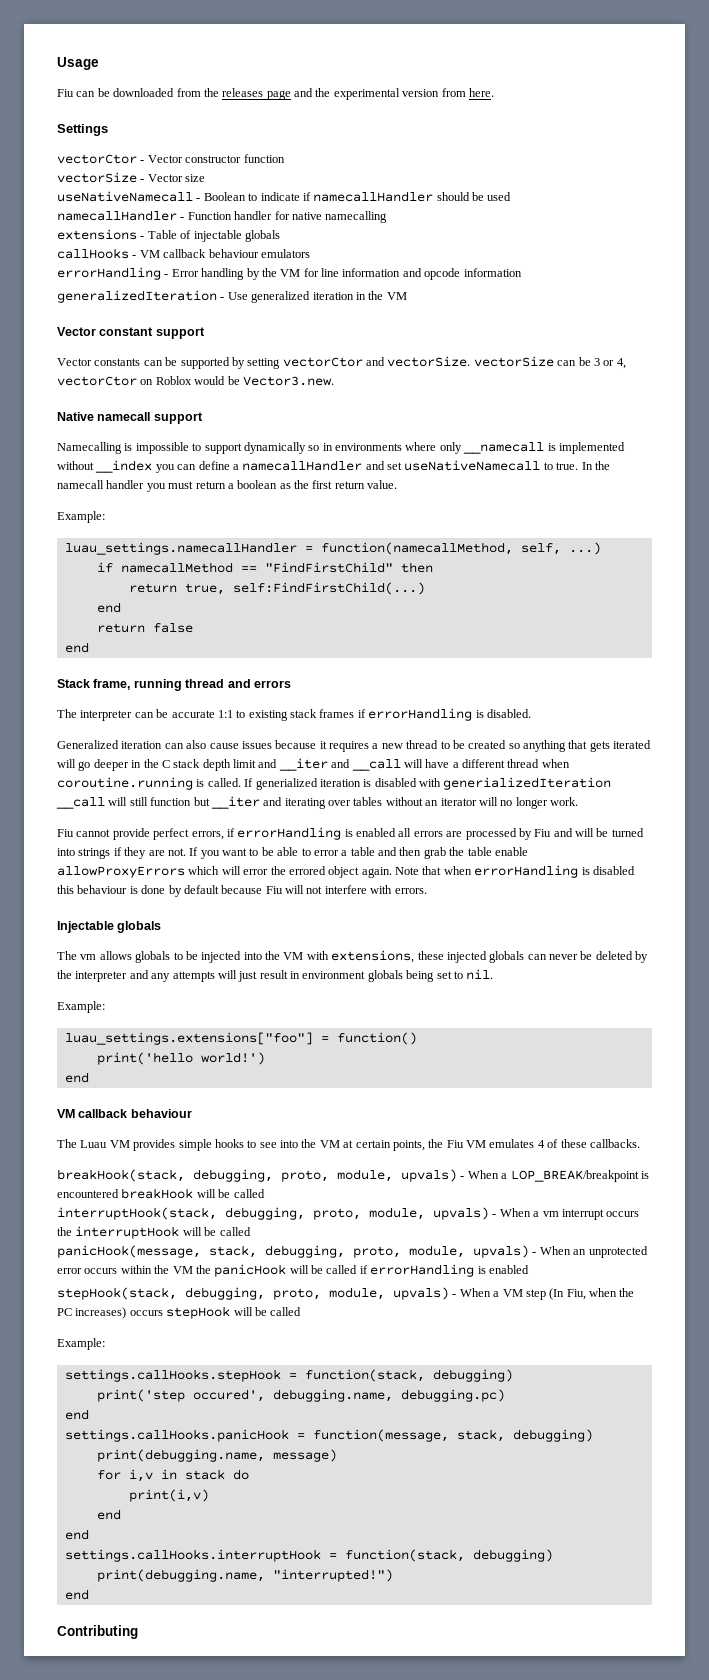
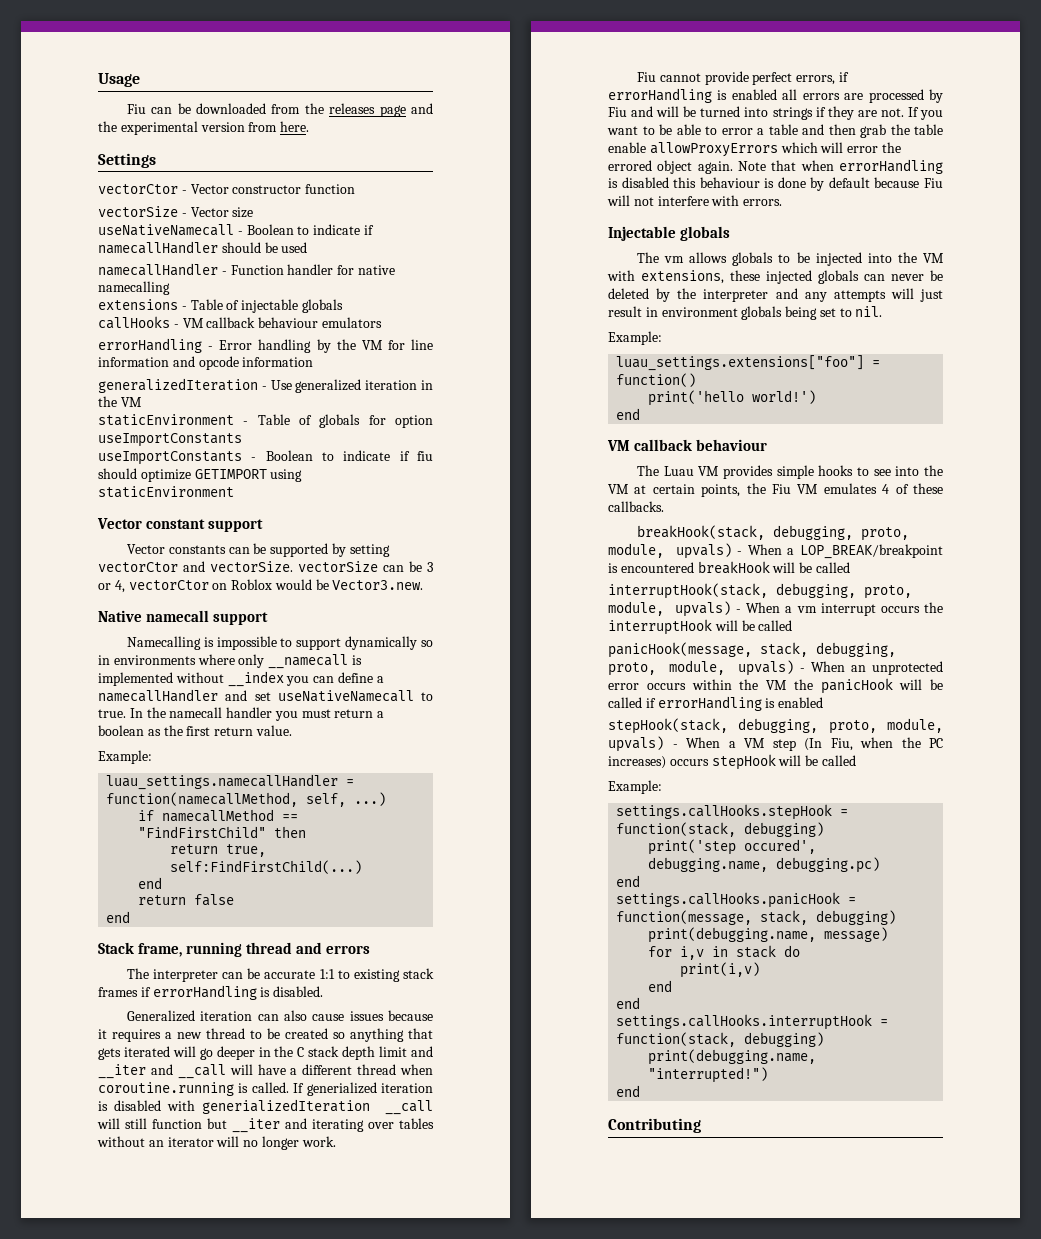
+ staticEnvironment - Table of globals for option useImportConstants
+ useImportConstants - Boolean to indicate if fiu should optimize GETIMPORT using staticEnvironment

